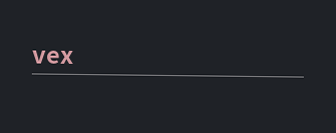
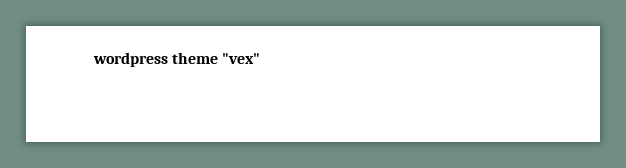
- vex
+ wordpress theme "vex"

